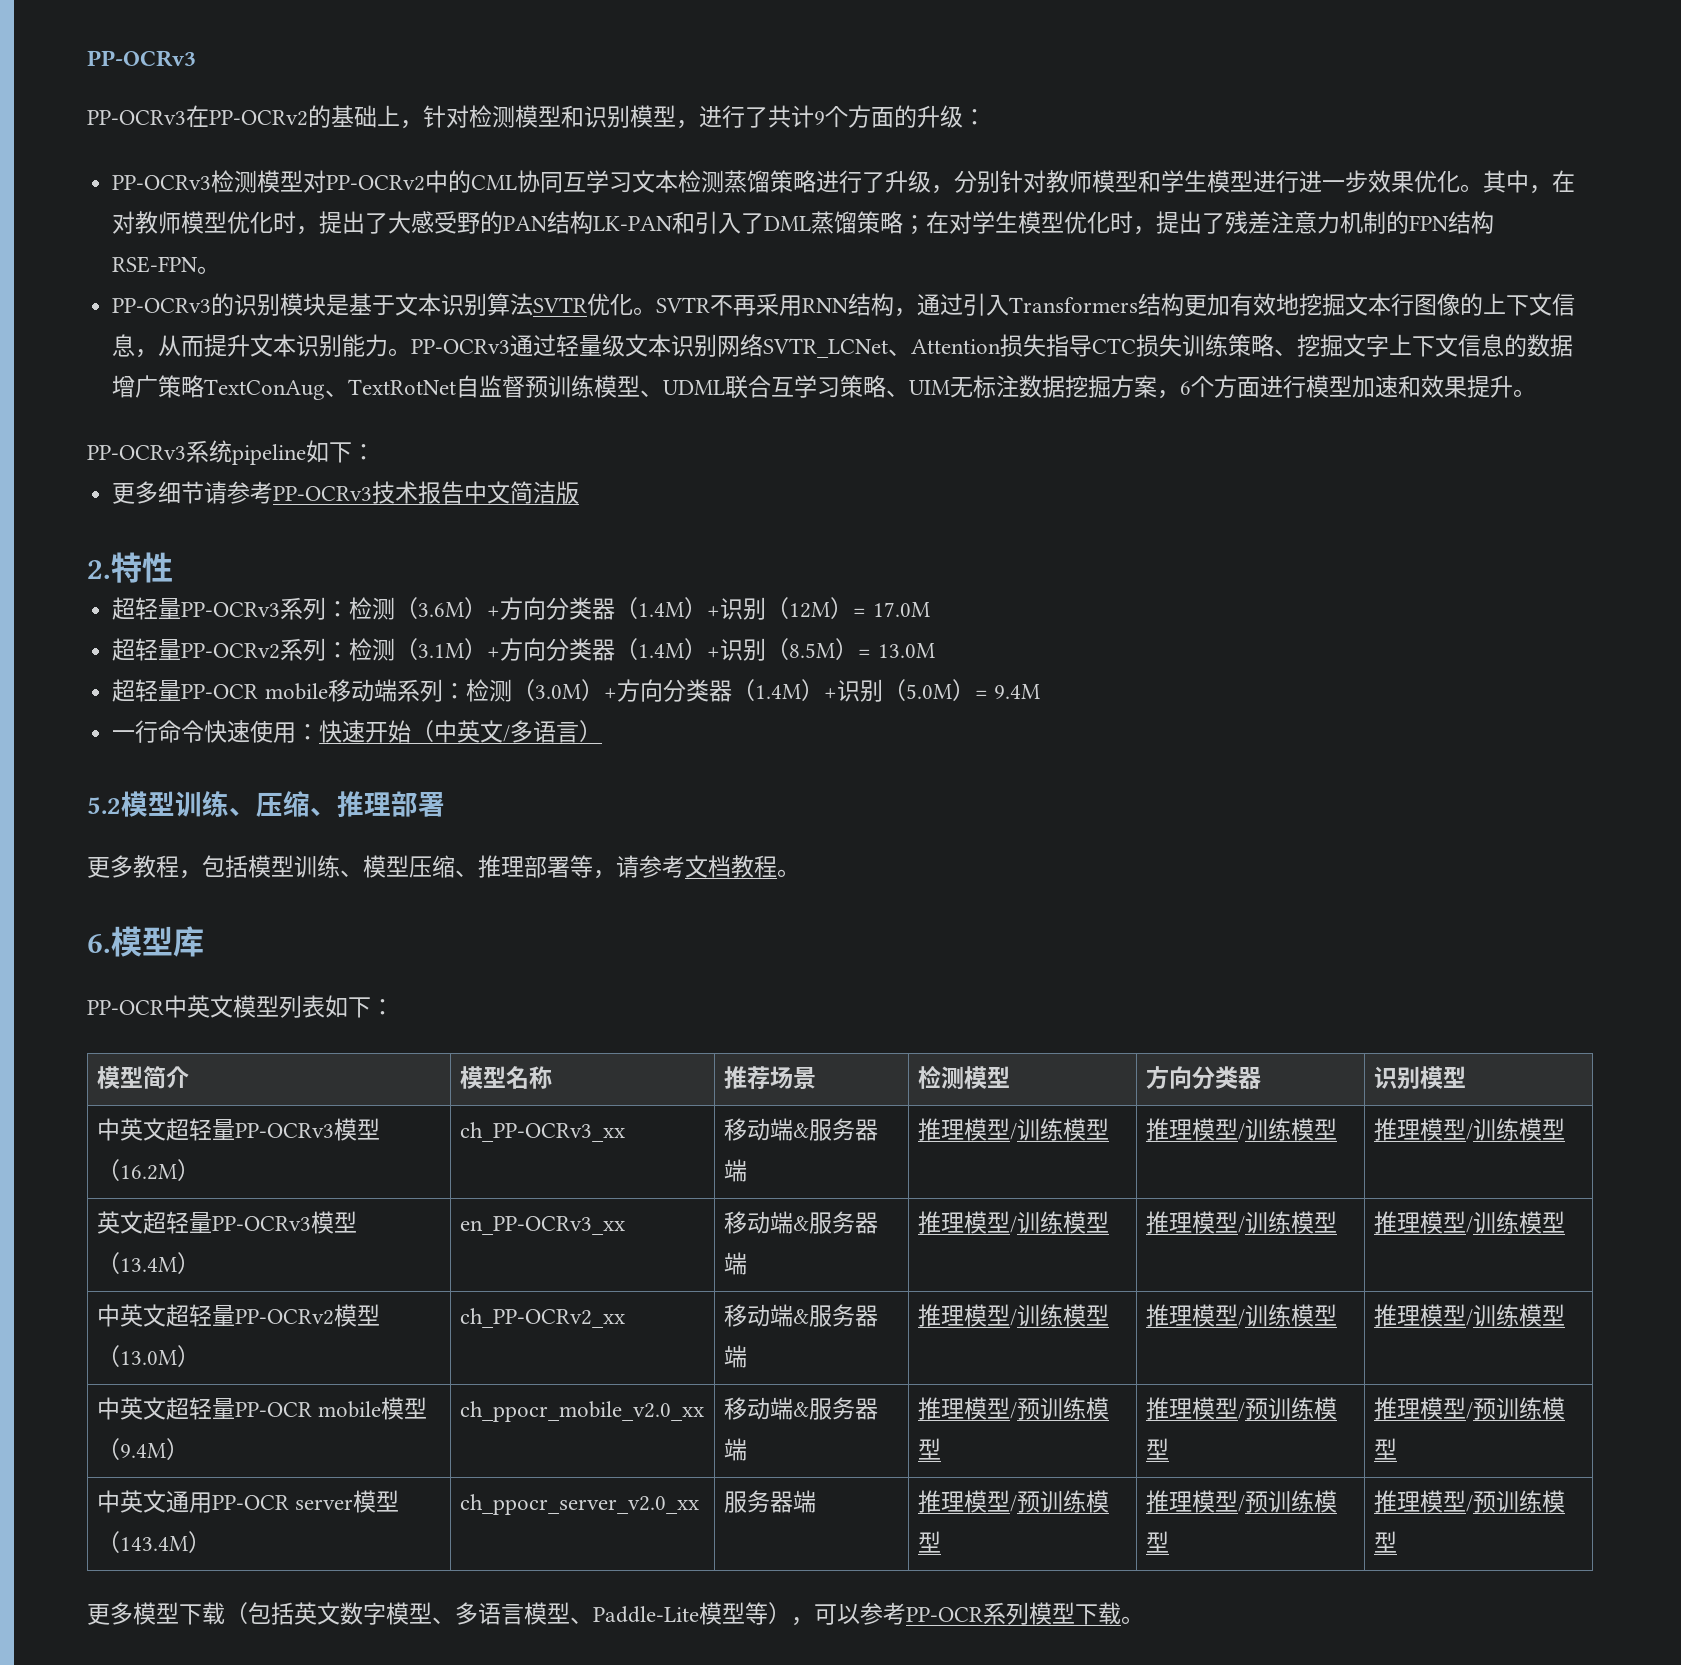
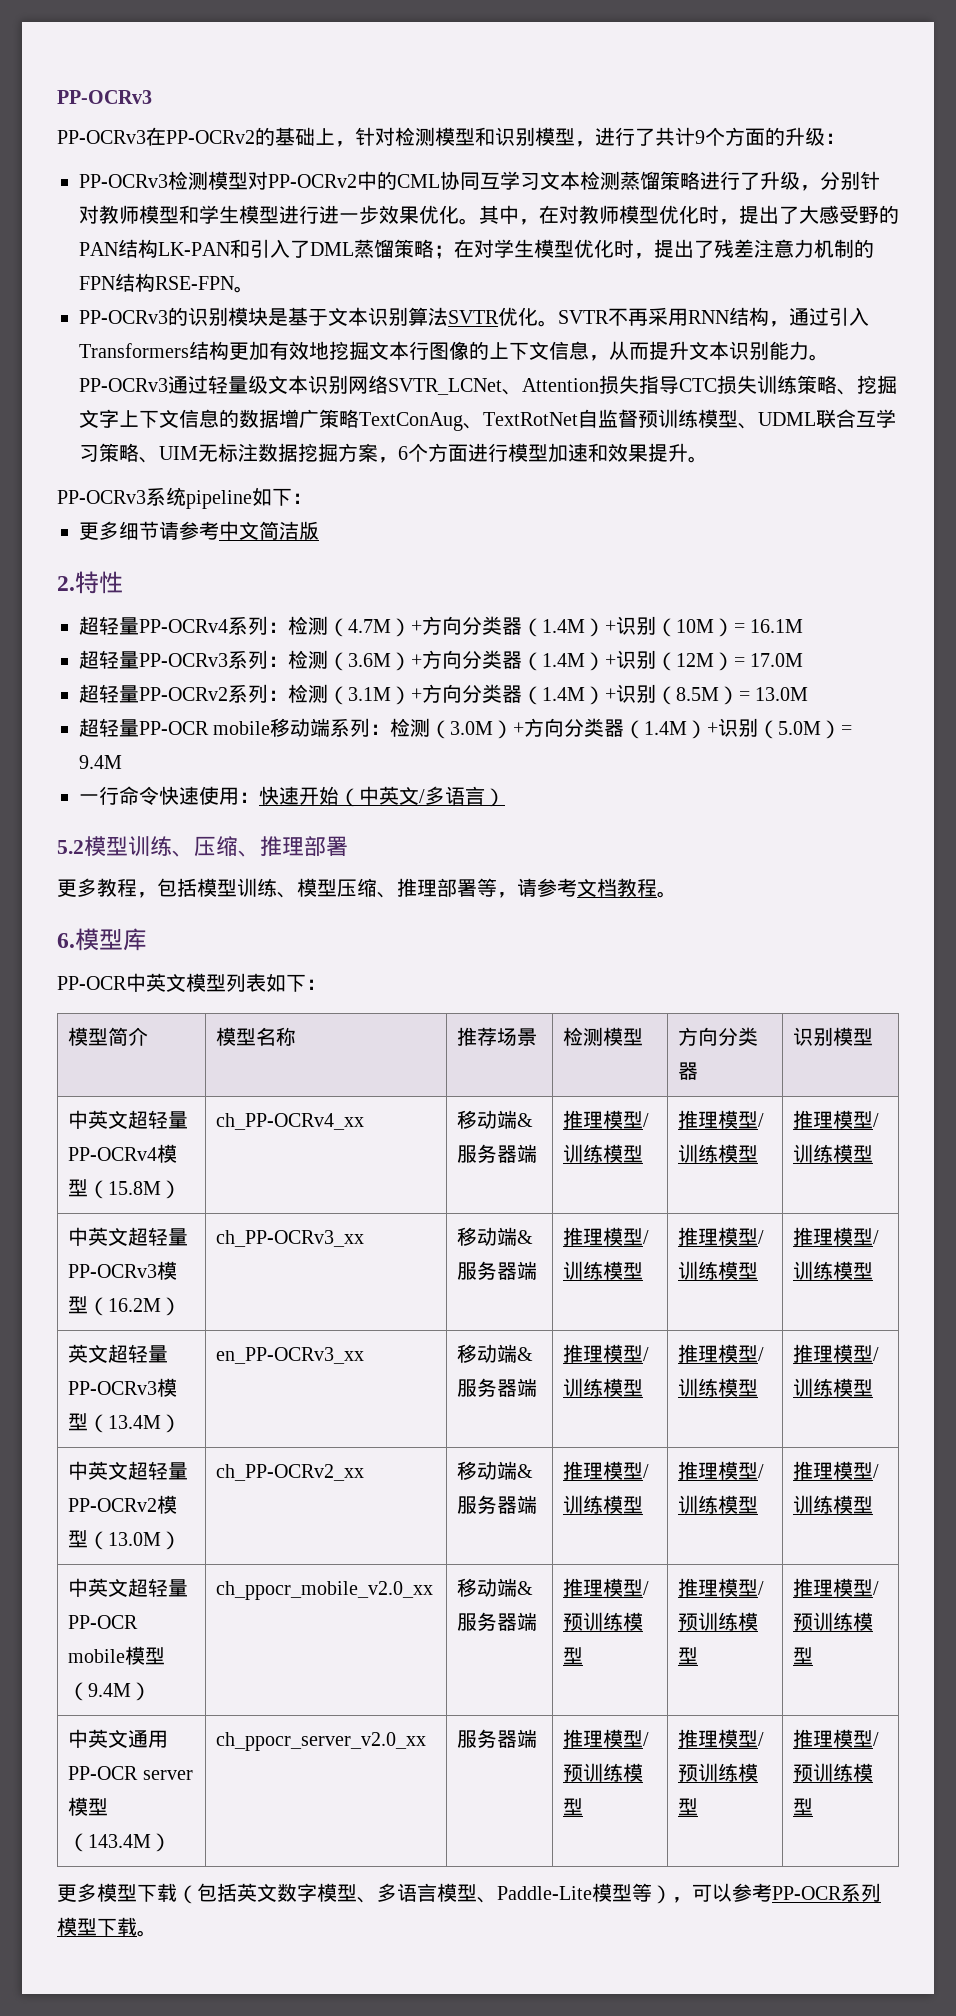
- 更多细节请参考PP-OCRv3技术报告中文简洁版
+ 更多细节请参考中文简洁版
+ 超轻量PP-OCRv4系列：检测（4.7M）+方向分类器（1.4M）+识别（10M）= 16.1M
+ 中英文超轻量PP-OCRv4模型（15.8M） | ch_PP-OCRv4_xx | 移动端&服务器端 | 推理模型/训练模型 | 推理模型/训练模型 | 推理模型/训练模型

